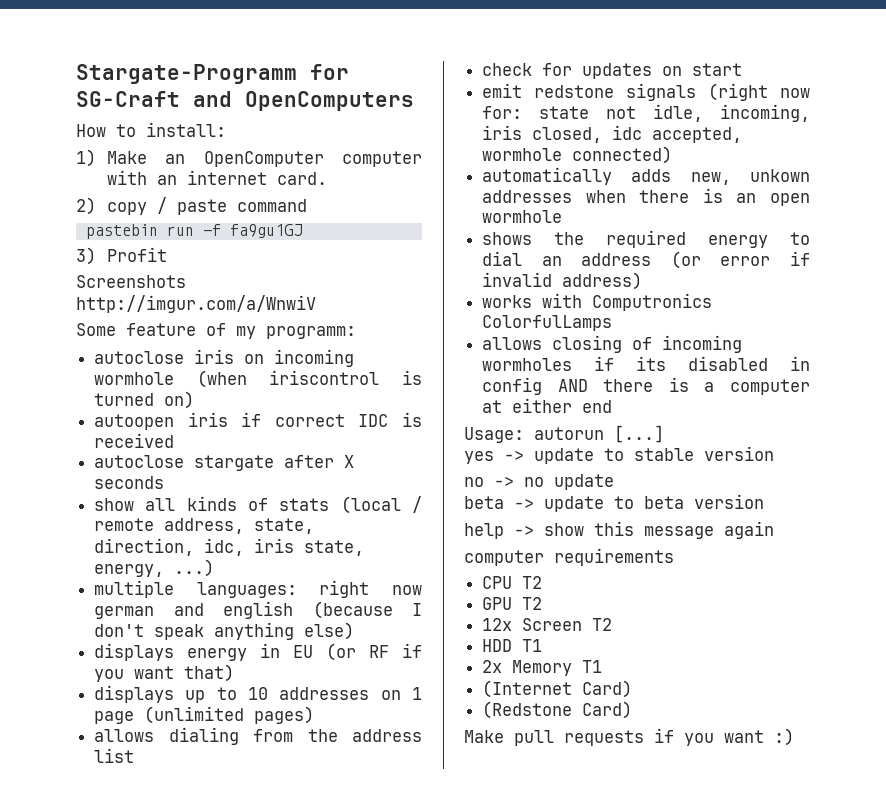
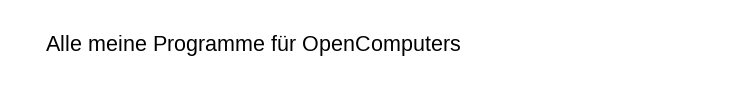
- Stargate-Programm for SG-Craft and OpenComputers
- How to install:
- 1) Make an OpenComputer computer with an internet card.
- 2) copy / paste command
- pastebin run -f fa9gu1GJ
- 3) Profit
- Screenshots http://imgur.com/a/WnwiV
- Some feature of my programm:
- autoclose iris on incoming wormhole (when iriscontrol is turned on)
- autoopen iris if correct IDC is received
- autoclose stargate after X seconds
- show all kinds of stats (local / remote address, state, direction, idc, iris state, energy, ...)
- multiple languages: right now german and english (because I don't speak anything else)
- displays energy in EU (or RF if you want that)
- displays up to 10 addresses on 1 page (unlimited pages)
- allows dialing from the address list
- check for updates on start
- emit redstone signals (right now for: state not idle, incoming, iris closed, idc accepted, wormhole connected)
- automatically adds new, unkown addresses when there is an open wormhole
- shows the required energy to dial an address (or error if invalid address)
- works with Computronics ColorfulLamps
- allows closing of incoming wormholes if its disabled in config AND there is a computer at either end
- Usage: autorun [...]
- yes -> update to stable version
- no -> no update
- beta -> update to beta version
- help -> show this message again
- computer requirements
- CPU T2
- GPU T2
- 12x Screen T2
- HDD T1
- 2x Memory T1
- (Internet Card)
- (Redstone Card)
- Make pull requests if you want :)
+ Alle meine Programme für OpenComputers

